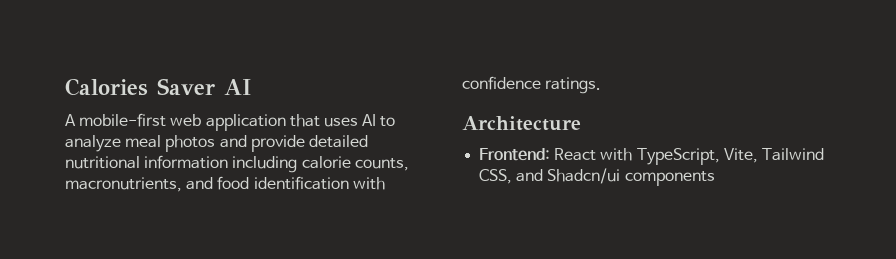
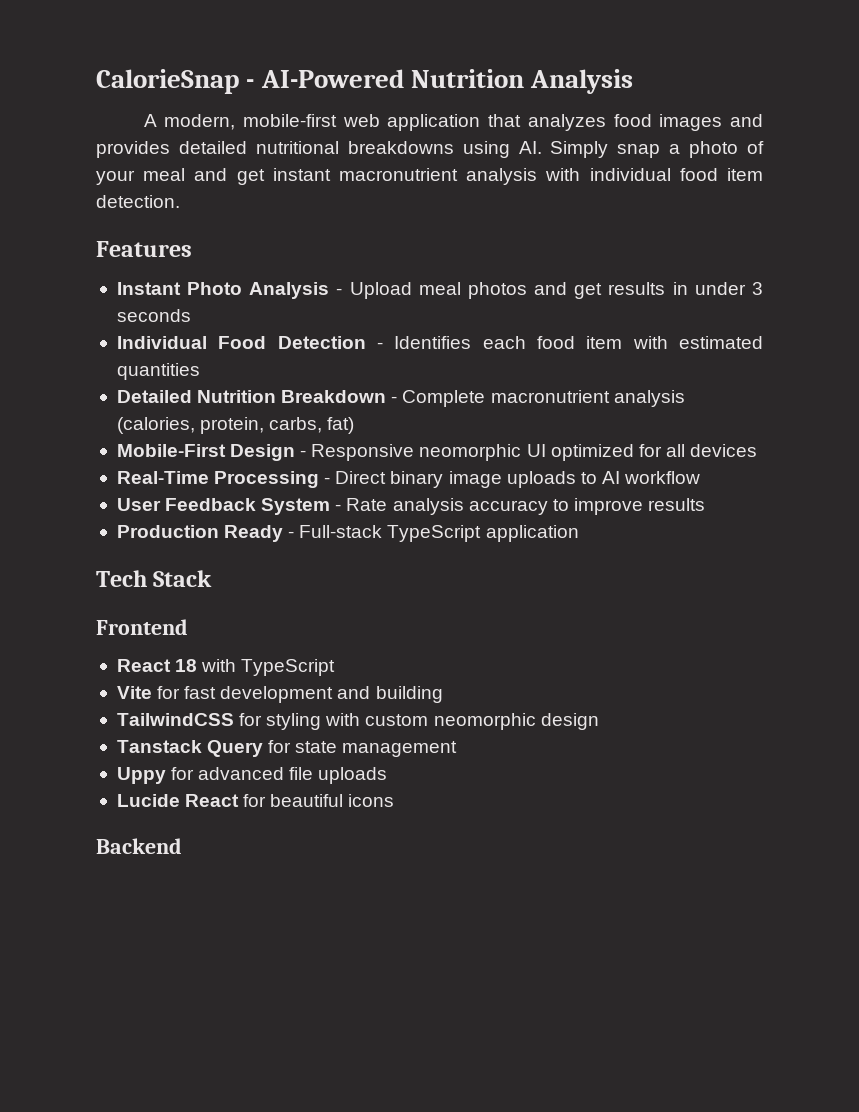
- Calories Saver AI
+ CalorieSnap - AI-Powered Nutrition Analysis
- A mobile-first web application that uses AI to analyze meal photos and provide detailed nutritional information including calorie counts, macronutrients, and food identification with confidence ratings.
- Architecture
- Frontend: React with TypeScript, Vite, Tailwind CSS, and Shadcn/ui components
+ A modern, mobile-first web application that analyzes food images and provides detailed nutritional breakdowns using AI. Simply snap a photo of your meal and get instant macronutrient analysis with individual food item detection.
+ Features
+ Instant Photo Analysis - Upload meal photos and get results in under 3 seconds
+ Individual Food Detection - Identifies each food item with estimated quantities
+ Detailed Nutrition Breakdown - Complete macronutrient analysis (calories, protein, carbs, fat)
+ Mobile-First Design - Responsive neomorphic UI optimized for all devices
+ Real-Time Processing - Direct binary image uploads to AI workflow
+ User Feedback System - Rate analysis accuracy to improve results
+ Production Ready - Full-stack TypeScript application
+ Tech Stack
+ Frontend
+ React 18 with TypeScript
+ Vite for fast development and building
+ TailwindCSS for styling with custom neomorphic design
+ Tanstack Query for state management
+ Uppy for advanced file uploads
+ Lucide React for beautiful icons
+ Backend

